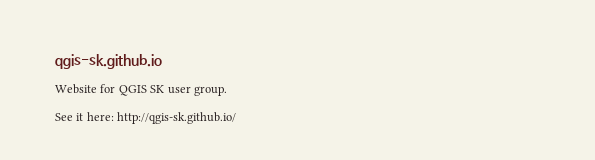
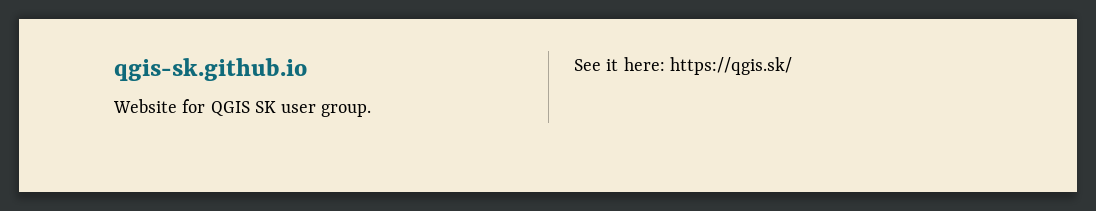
- See it here: http://qgis-sk.github.io/
+ See it here: https://qgis.sk/

